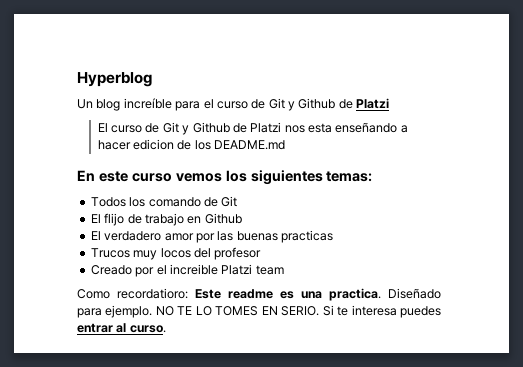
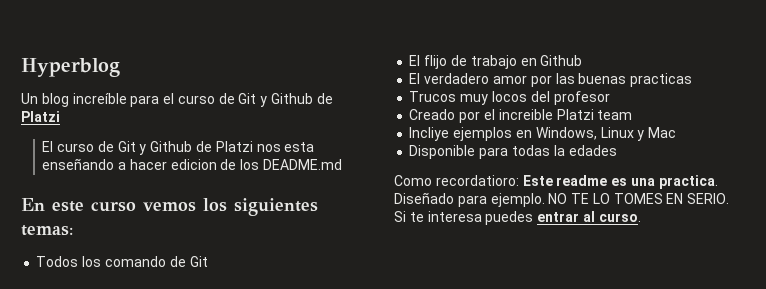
+ Incliye ejemplos en Windows, Linux y Mac
+ Disponible para todas la edades

